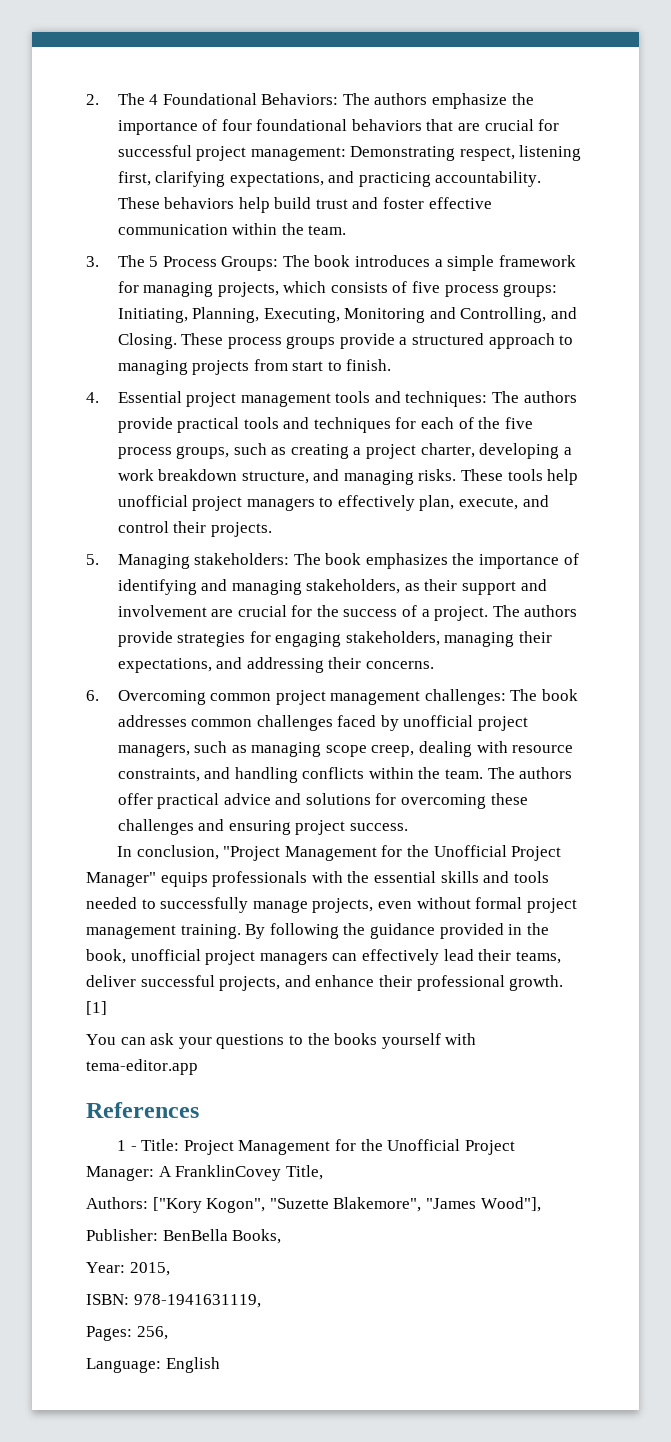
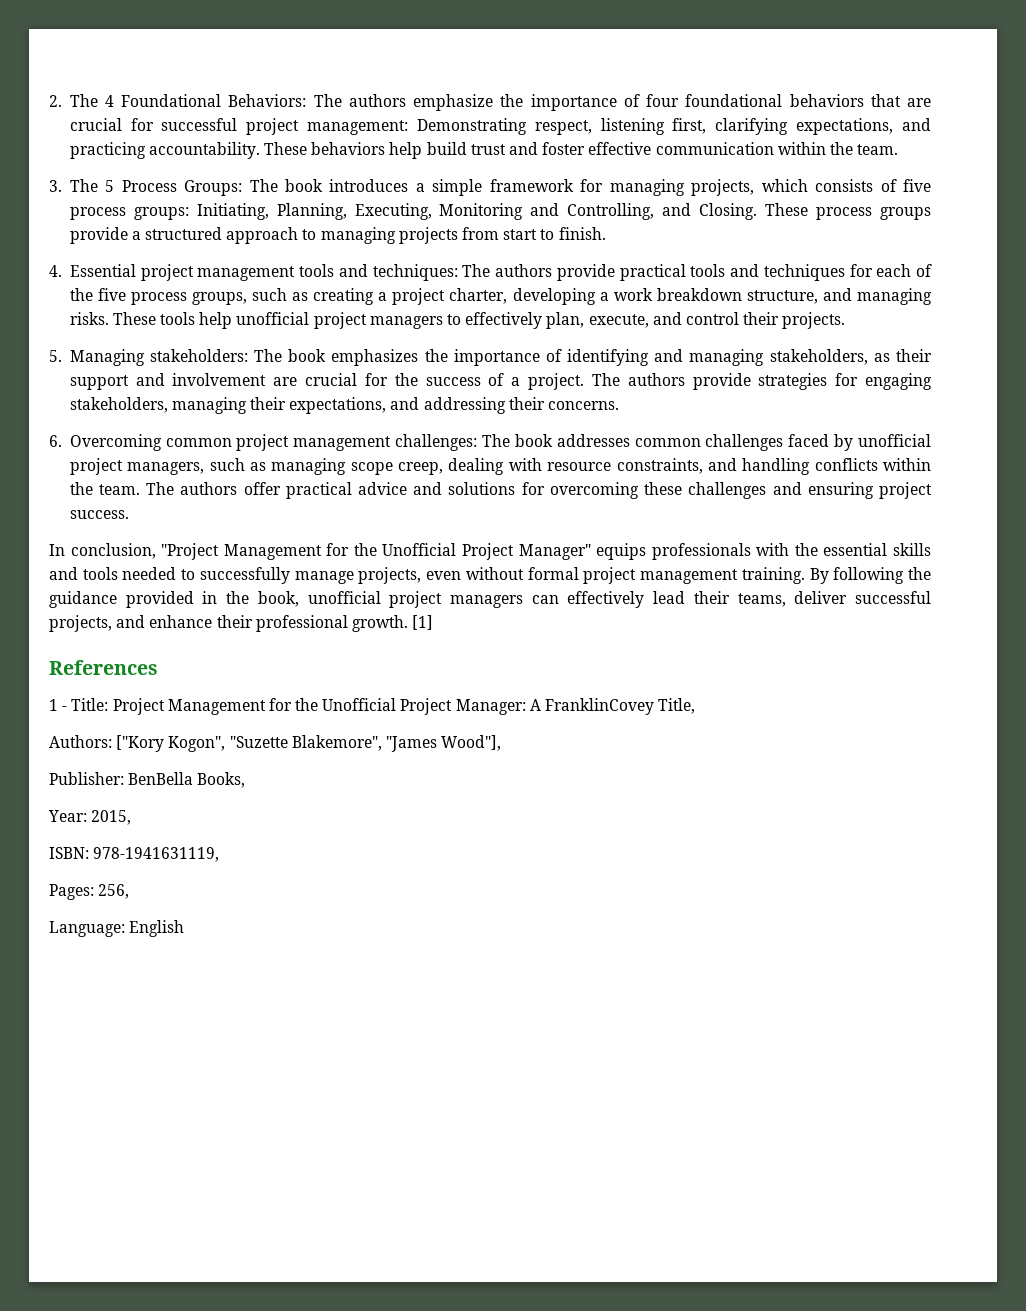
- You can ask your questions to the books yourself with tema-editor.app

